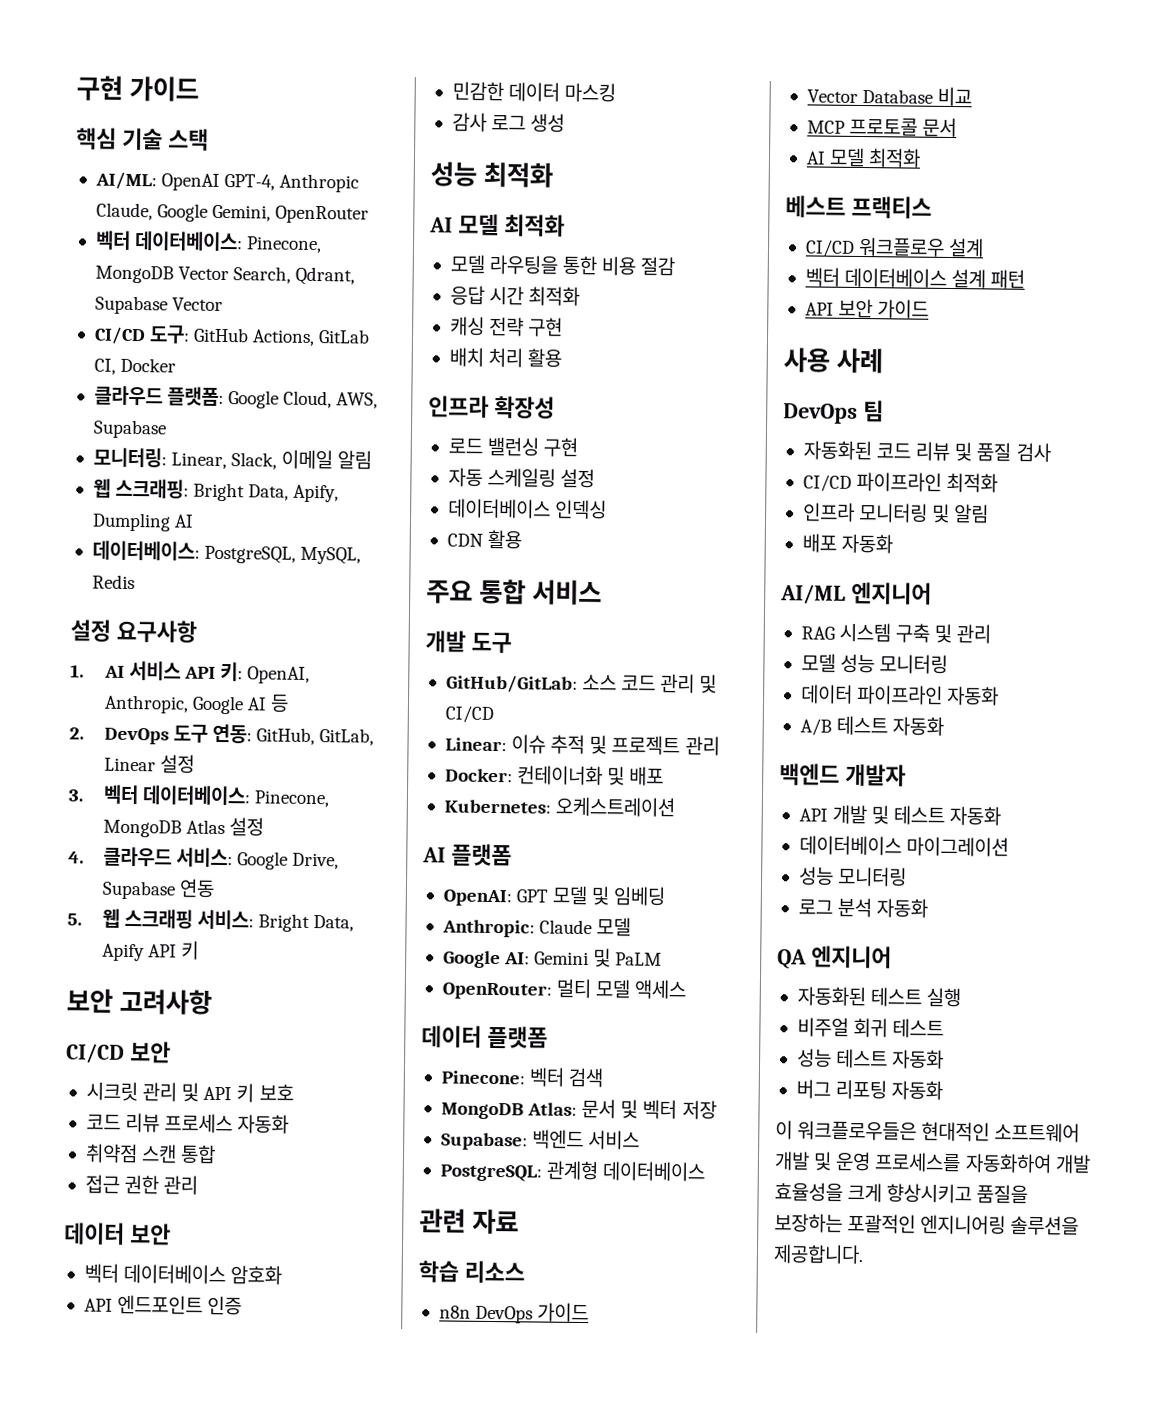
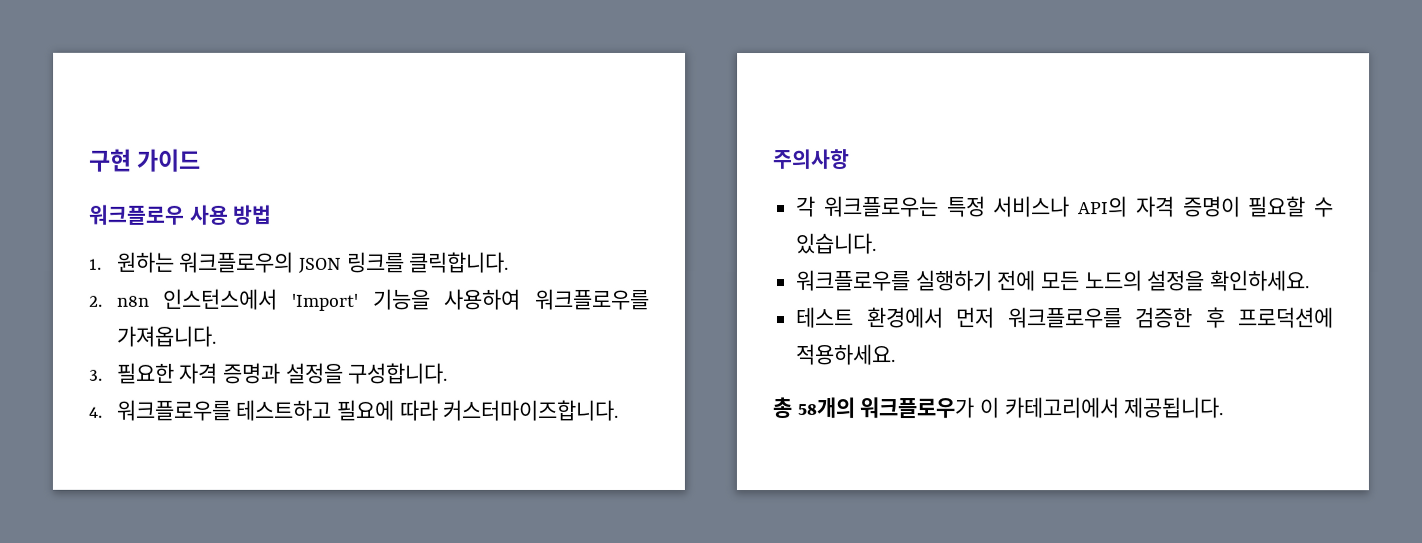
- 핵심 기술 스택
- AI/ML: OpenAI GPT-4, Anthropic Claude, Google Gemini, OpenRouter
- 벡터 데이터베이스: Pinecone, MongoDB Vector Search, Qdrant, Supabase Vector
- CI/CD 도구: GitHub Actions, GitLab CI, Docker
- 클라우드 플랫폼: Google Cloud, AWS, Supabase
- 모니터링: Linear, Slack, 이메일 알림
- 웹 스크래핑: Bright Data, Apify, Dumpling AI
- 데이터베이스: PostgreSQL, MySQL, Redis
- 설정 요구사항
- 1. AI 서비스 API 키: OpenAI, Anthropic, Google AI 등
- 2. DevOps 도구 연동: GitHub, GitLab, Linear 설정
- 3. 벡터 데이터베이스: Pinecone, MongoDB Atlas 설정
- 4. 클라우드 서비스: Google Drive, Supabase 연동
- 5. 웹 스크래핑 서비스: Bright Data, Apify API 키
- 보안 고려사항
- CI/CD 보안
- 시크릿 관리 및 API 키 보호
- 코드 리뷰 프로세스 자동화
- 취약점 스캔 통합
- 접근 권한 관리
- 데이터 보안
- 벡터 데이터베이스 암호화
- API 엔드포인트 인증
- 민감한 데이터 마스킹
- 감사 로그 생성
- 성능 최적화
- AI 모델 최적화
- 모델 라우팅을 통한 비용 절감
- 응답 시간 최적화
- 캐싱 전략 구현
- 배치 처리 활용
- 인프라 확장성
- 로드 밸런싱 구현
- 자동 스케일링 설정
- 데이터베이스 인덱싱
- CDN 활용
- 주요 통합 서비스
- 개발 도구
- GitHub/GitLab: 소스 코드 관리 및 CI/CD
- Linear: 이슈 추적 및 프로젝트 관리
- Docker: 컨테이너화 및 배포
- Kubernetes: 오케스트레이션
- AI 플랫폼
- OpenAI: GPT 모델 및 임베딩
- Anthropic: Claude 모델
- Google AI: Gemini 및 PaLM
- OpenRouter: 멀티 모델 액세스
- 데이터 플랫폼
- Pinecone: 벡터 검색
- MongoDB Atlas: 문서 및 벡터 저장
- Supabase: 백엔드 서비스
- PostgreSQL: 관계형 데이터베이스
- 관련 자료
- 학습 리소스
- n8n DevOps 가이드
- Vector Database 비교
- MCP 프로토콜 문서
- AI 모델 최적화
- 베스트 프랙티스
- CI/CD 워크플로우 설계
- 벡터 데이터베이스 설계 패턴
- API 보안 가이드
- 사용 사례
- DevOps 팀
- 자동화된 코드 리뷰 및 품질 검사
- CI/CD 파이프라인 최적화
- 인프라 모니터링 및 알림
- 배포 자동화
- AI/ML 엔지니어
- RAG 시스템 구축 및 관리
- 모델 성능 모니터링
- 데이터 파이프라인 자동화
- A/B 테스트 자동화
- 백엔드 개발자
- API 개발 및 테스트 자동화
- 데이터베이스 마이그레이션
- 성능 모니터링
- 로그 분석 자동화
- QA 엔지니어
- 자동화된 테스트 실행
- 비주얼 회귀 테스트
- 성능 테스트 자동화
- 버그 리포팅 자동화
- 이 워크플로우들은 현대적인 소프트웨어 개발 및 운영 프로세스를 자동화하여 개발 효율성을 크게 향상시키고 품질을 보장하는 포괄적인 엔지니어링 솔루션을 제공합니다.
+ 워크플로우 사용 방법
+ 1. 원하는 워크플로우의 JSON 링크를 클릭합니다.
+ 2. n8n 인스턴스에서 'Import' 기능을 사용하여 워크플로우를 가져옵니다.
+ 3. 필요한 자격 증명과 설정을 구성합니다.
+ 4. 워크플로우를 테스트하고 필요에 따라 커스터마이즈합니다.
+ 주의사항
+ 각 워크플로우는 특정 서비스나 API의 자격 증명이 필요할 수 있습니다.
+ 워크플로우를 실행하기 전에 모든 노드의 설정을 확인하세요.
+ 테스트 환경에서 먼저 워크플로우를 검증한 후 프로덕션에 적용하세요.
+ 총 58개의 워크플로우가 이 카테고리에서 제공됩니다.

